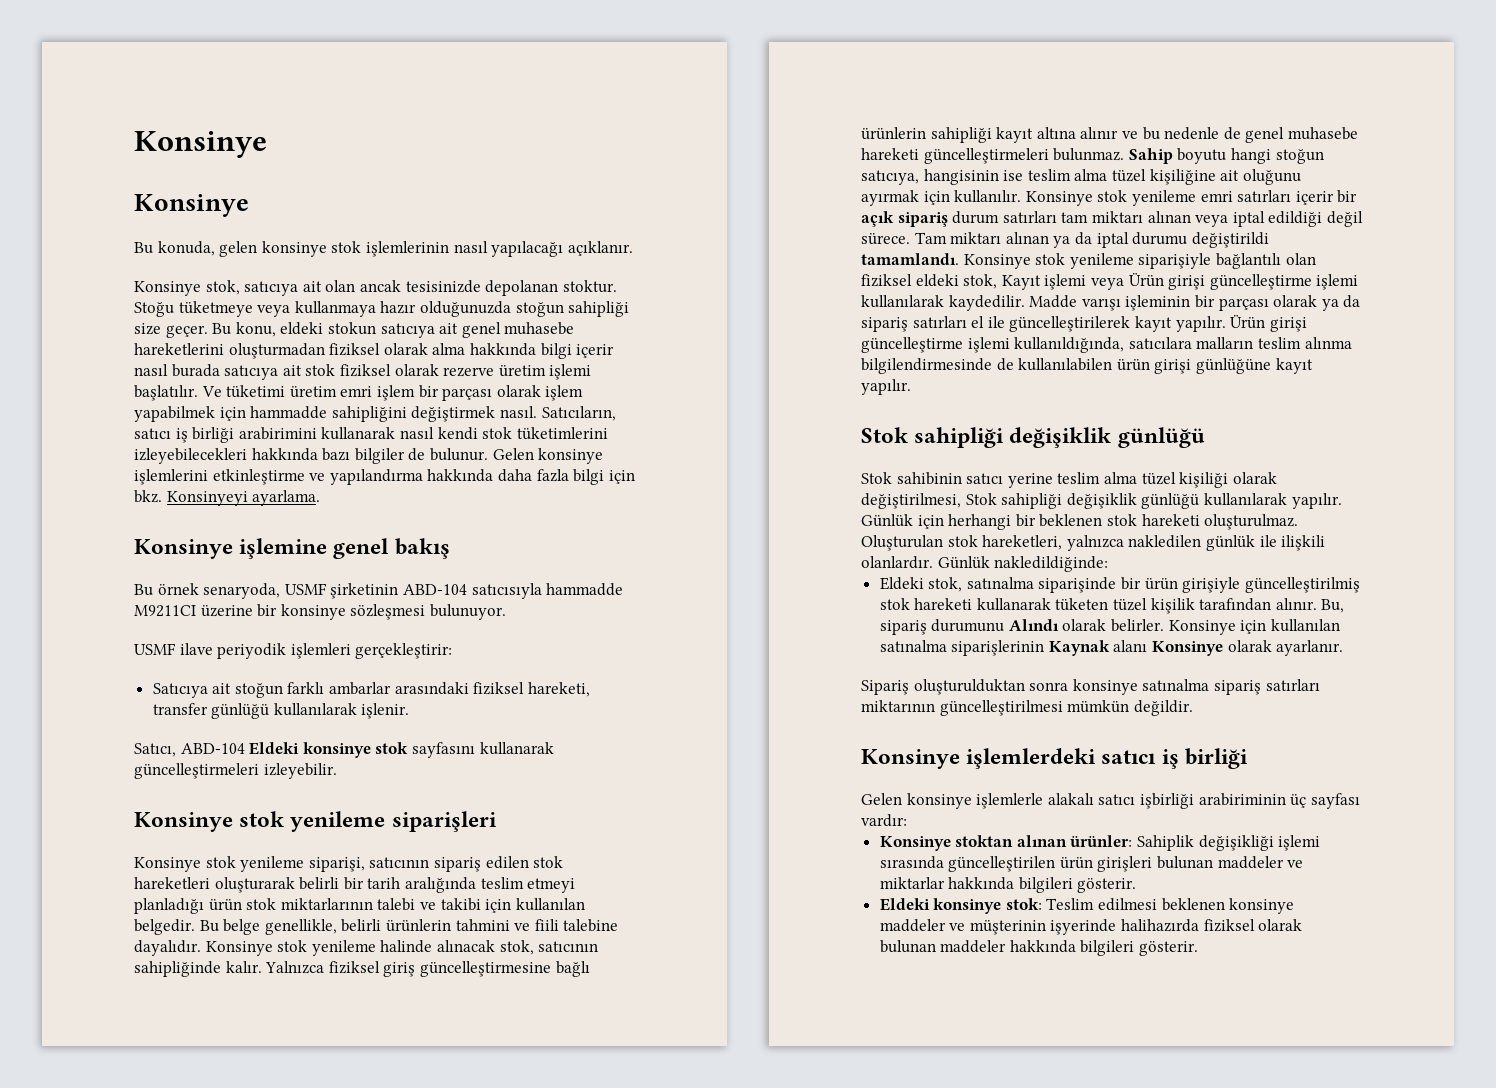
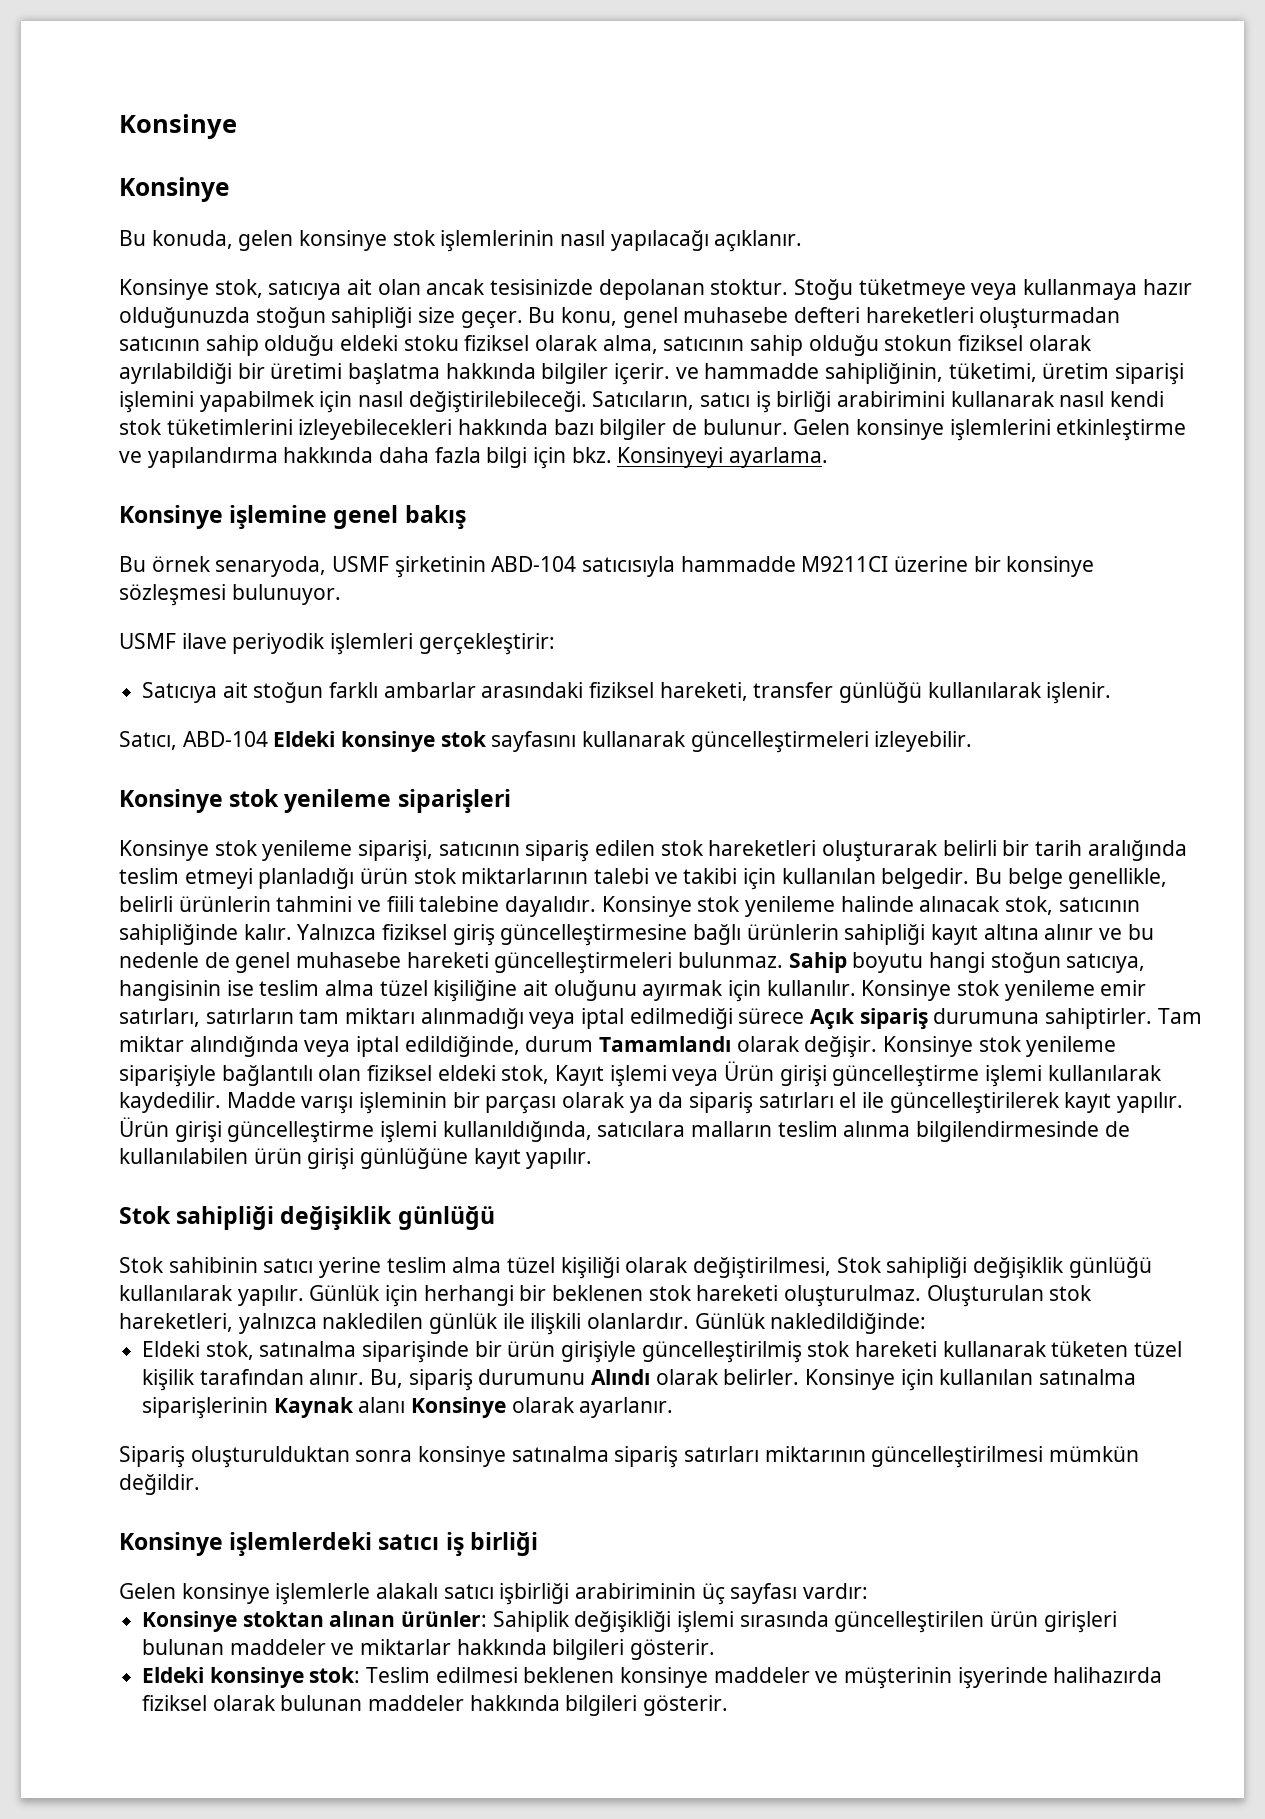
- Bu konu, eldeki stokun satıcıya ait genel muhasebe hareketlerini oluşturmadan fiziksel olarak alma hakkında bilgi içerir nasıl burada satıcıya ait stok fiziksel olarak rezerve üretim işlemi başlatılır. Ve tüketimi üretim emri işlem bir parçası olarak işlem yapabilmek için hammadde sahipliğini değiştirmek nasıl.
+ Bu konu, genel muhasebe defteri hareketleri oluşturmadan satıcının sahip olduğu eldeki stoku fiziksel olarak alma, satıcının sahip olduğu stokun fiziksel olarak ayrılabildiği bir üretimi başlatma hakkında bilgiler içerir. ve hammadde sahipliğinin, tüketimi, üretim siparişi işlemini yapabilmek için nasıl değiştirilebileceği.
- Konsinye stok yenileme emri satırları içerir bir açık sipariş durum satırları tam miktarı alınan veya iptal edildiği değil sürece. Tam miktarı alınan ya da iptal durumu değiştirildi tamamlandı.
+ Konsinye stok yenileme emir satırları, satırların tam miktarı alınmadığı veya iptal edilmediği sürece Açık sipariş durumuna sahiptirler. Tam miktar alındığında veya iptal edildiğinde, durum Tamamlandı olarak değişir.

